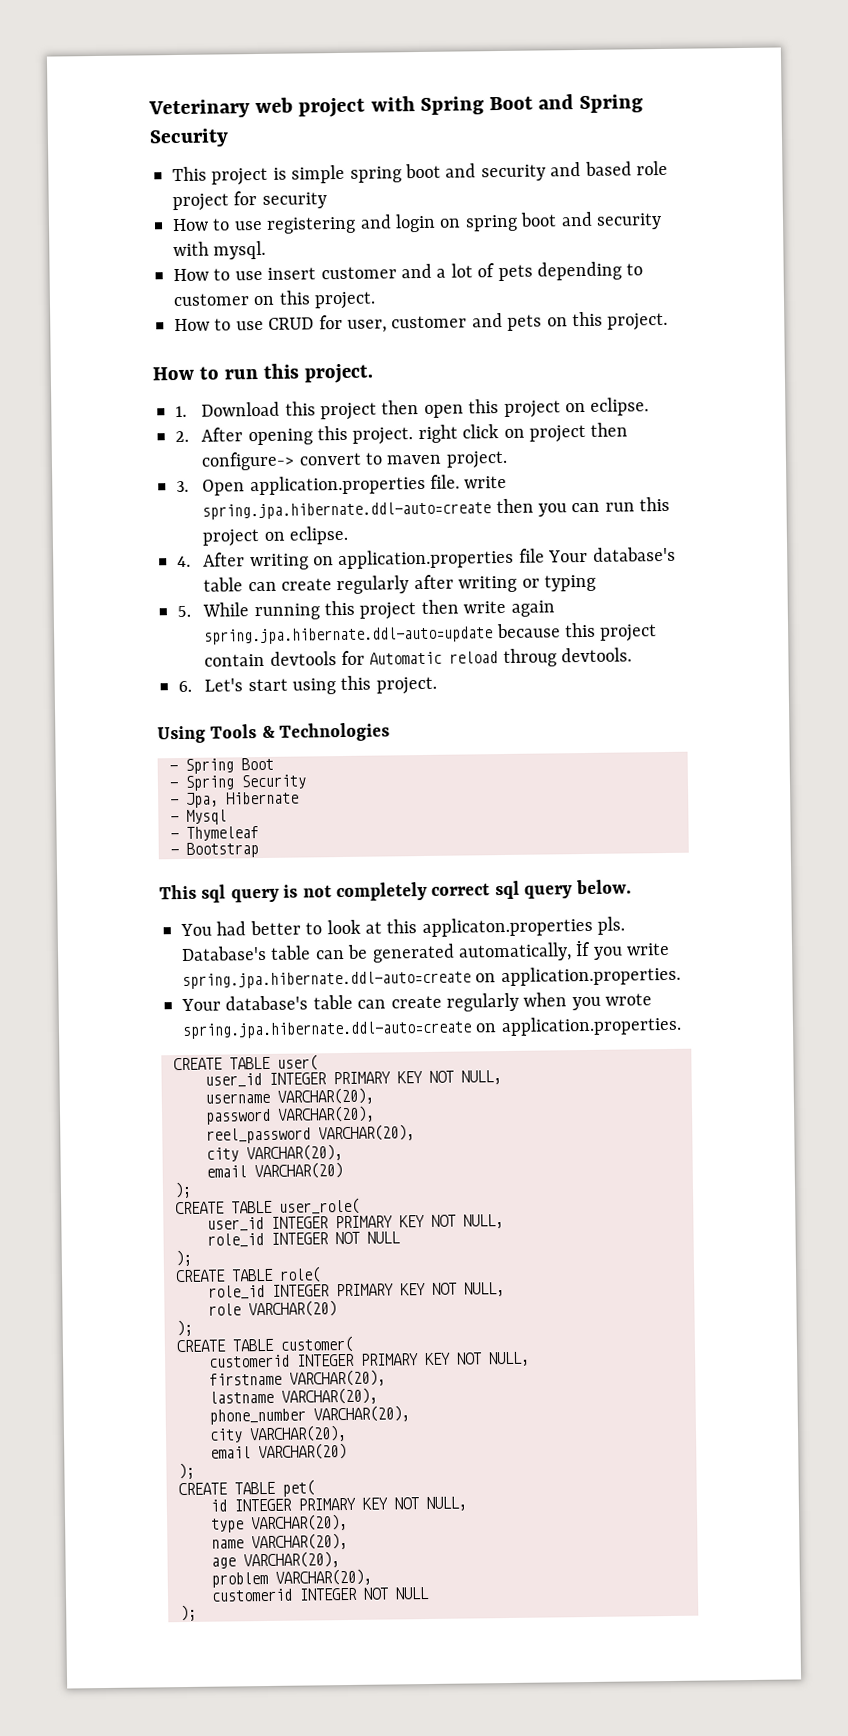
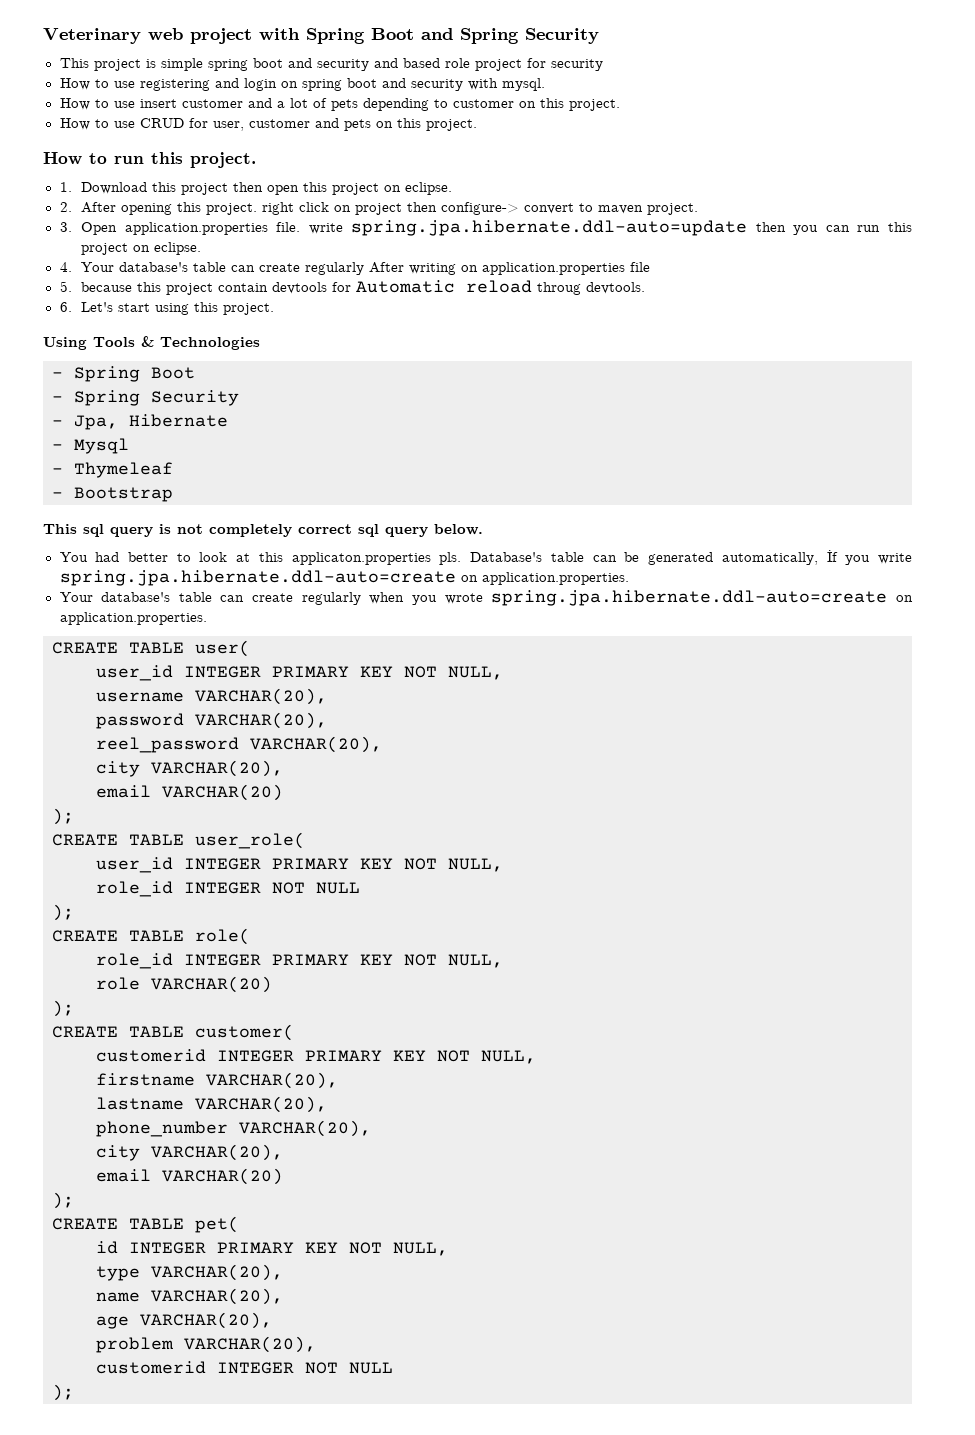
- 3. Open application.properties file. write spring.jpa.hibernate.ddl-auto=create then you can run this project on eclipse.
+ 3. Open application.properties file. write spring.jpa.hibernate.ddl-auto=update then you can run this project on eclipse.
- 4. After writing on application.properties file Your database's table can create regularly after writing or typing
- 5. While running this project then write again spring.jpa.hibernate.ddl-auto=update because this project contain devtools for Automatic reload throug devtools.
+ 4. Your database's table can create regularly After writing on application.properties file
+ 5. because this project contain devtools for Automatic reload throug devtools.

